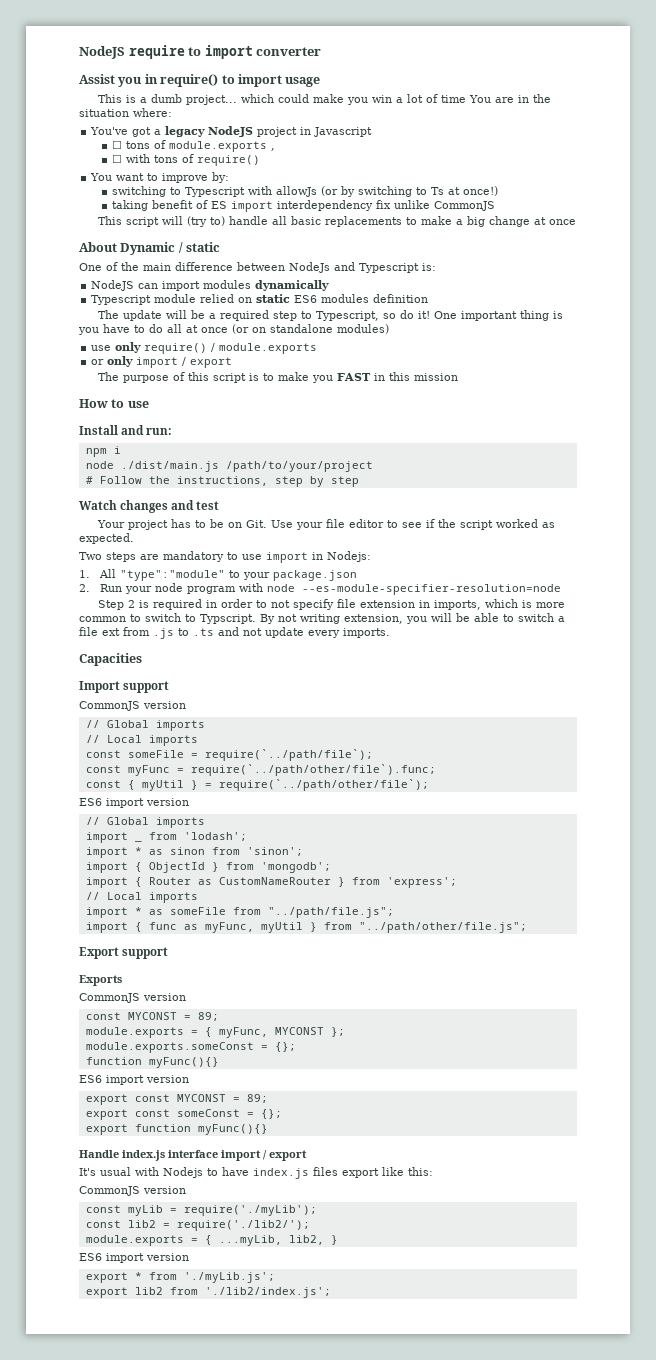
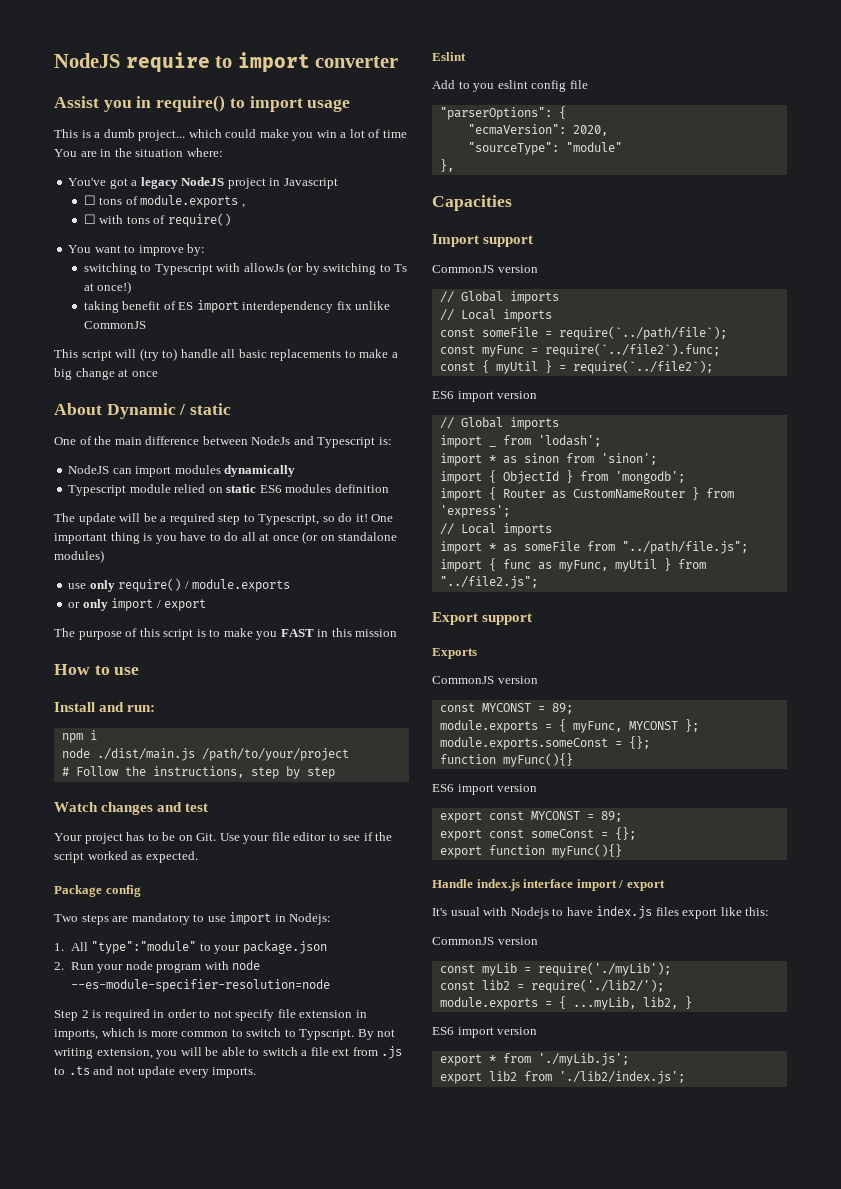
+ Package config
+ Eslint
+ Add to you eslint config file
+ "parserOptions": {
+ "ecmaVersion": 2020,
+ "sourceType": "module"
+ },
- const myFunc = require(`../path/other/file`).func;
+ const myFunc = require(`../file2`).func;
- const { myUtil } = require(`../path/other/file`);
+ const { myUtil } = require(`../file2`);
- import { func as myFunc, myUtil } from "../path/other/file.js";
+ import { func as myFunc, myUtil } from "../file2.js";

